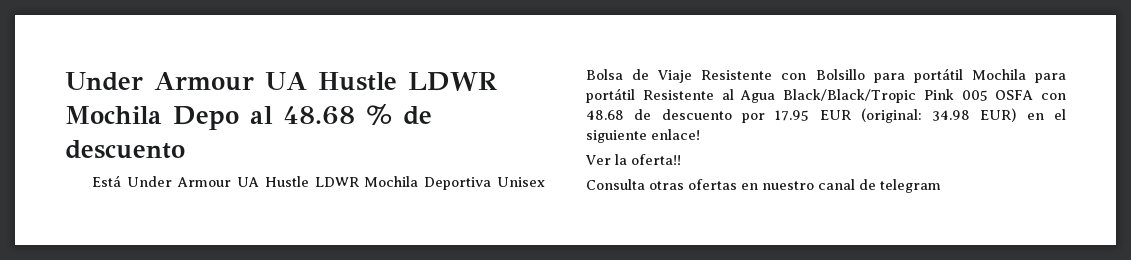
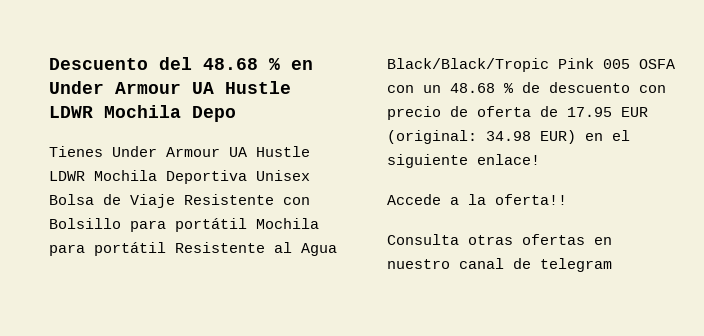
- Under Armour UA Hustle LDWR Mochila Depo al 48.68 % de descuento
- Está Under Armour UA Hustle LDWR Mochila Deportiva Unisex Bolsa de Viaje Resistente con Bolsillo para portátil Mochila para portátil Resistente al Agua Black/Black/Tropic Pink 005 OSFA con 48.68 de descuento por 17.95 EUR (original: 34.98 EUR) en el siguiente enlace!
+ Descuento del 48.68 % en Under Armour UA Hustle LDWR Mochila Depo
+ Tienes Under Armour UA Hustle LDWR Mochila Deportiva Unisex Bolsa de Viaje Resistente con Bolsillo para portátil Mochila para portátil Resistente al Agua Black/Black/Tropic Pink 005 OSFA con un 48.68 % de descuento con precio de oferta de 17.95 EUR (original: 34.98 EUR) en el siguiente enlace!
- Ver la oferta!!
+ Accede a la oferta!!

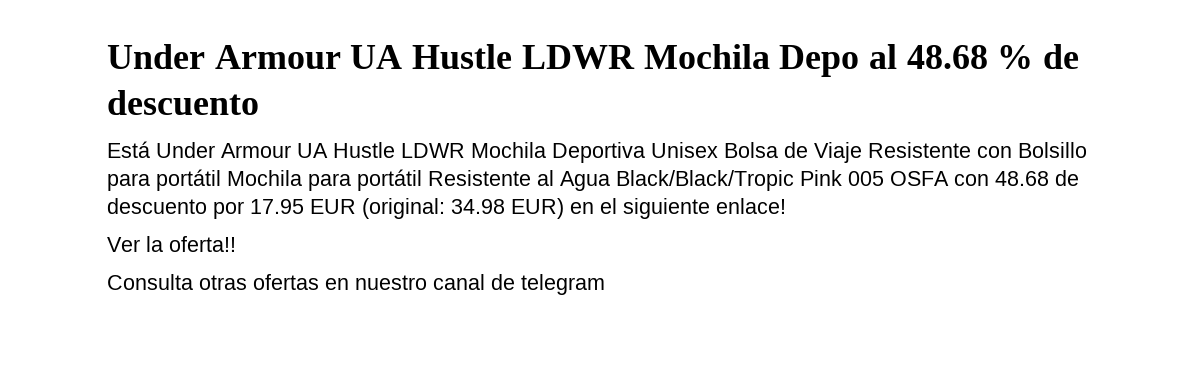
- Descuento del 48.68 % en Under Armour UA Hustle LDWR Mochila Depo
- Tienes Under Armour UA Hustle LDWR Mochila Deportiva Unisex Bolsa de Viaje Resistente con Bolsillo para portátil Mochila para portátil Resistente al Agua Black/Black/Tropic Pink 005 OSFA con un 48.68 % de descuento con precio de oferta de 17.95 EUR (original: 34.98 EUR) en el siguiente enlace!
+ Under Armour UA Hustle LDWR Mochila Depo al 48.68 % de descuento
+ Está Under Armour UA Hustle LDWR Mochila Deportiva Unisex Bolsa de Viaje Resistente con Bolsillo para portátil Mochila para portátil Resistente al Agua Black/Black/Tropic Pink 005 OSFA con 48.68 de descuento por 17.95 EUR (original: 34.98 EUR) en el siguiente enlace!
- Accede a la oferta!!
+ Ver la oferta!!

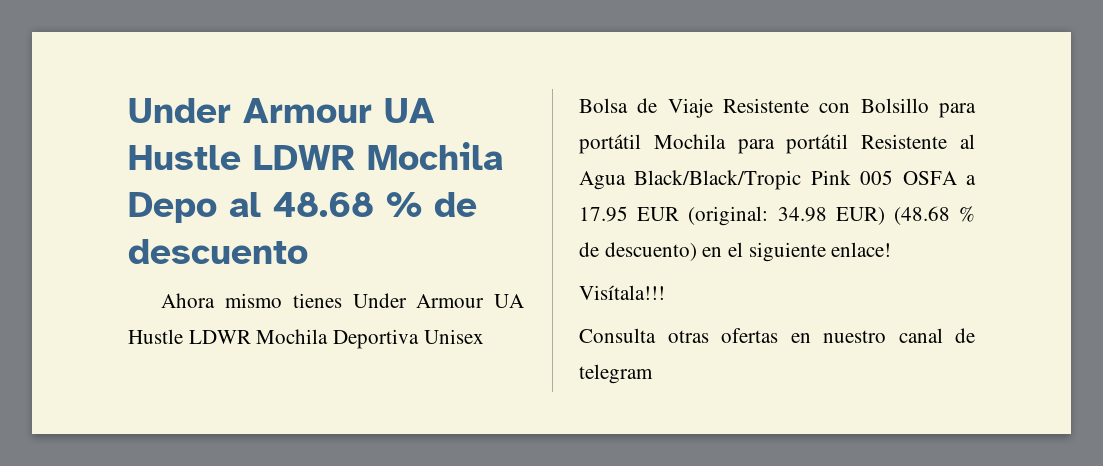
- Está Under Armour UA Hustle LDWR Mochila Deportiva Unisex Bolsa de Viaje Resistente con Bolsillo para portátil Mochila para portátil Resistente al Agua Black/Black/Tropic Pink 005 OSFA con 48.68 de descuento por 17.95 EUR (original: 34.98 EUR) en el siguiente enlace!
+ Ahora mismo tienes Under Armour UA Hustle LDWR Mochila Deportiva Unisex Bolsa de Viaje Resistente con Bolsillo para portátil Mochila para portátil Resistente al Agua Black/Black/Tropic Pink 005 OSFA a 17.95 EUR (original: 34.98 EUR) (48.68 % de descuento) en el siguiente enlace!
- Ver la oferta!!
+ Visítala!!!

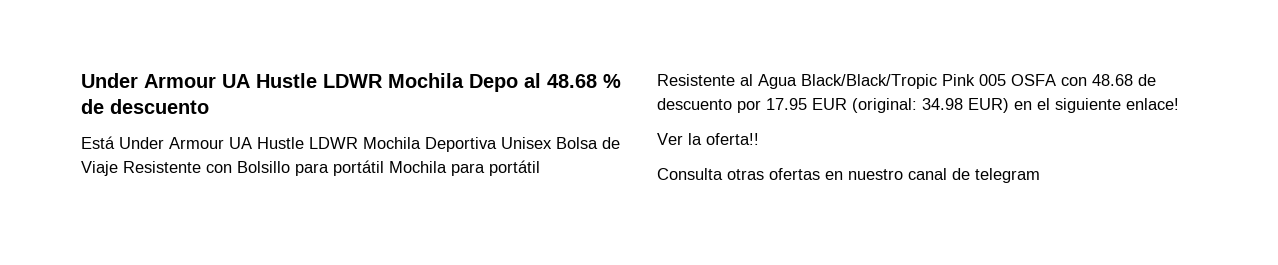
- Ahora mismo tienes Under Armour UA Hustle LDWR Mochila Deportiva Unisex Bolsa de Viaje Resistente con Bolsillo para portátil Mochila para portátil Resistente al Agua Black/Black/Tropic Pink 005 OSFA a 17.95 EUR (original: 34.98 EUR) (48.68 % de descuento) en el siguiente enlace!
+ Está Under Armour UA Hustle LDWR Mochila Deportiva Unisex Bolsa de Viaje Resistente con Bolsillo para portátil Mochila para portátil Resistente al Agua Black/Black/Tropic Pink 005 OSFA con 48.68 de descuento por 17.95 EUR (original: 34.98 EUR) en el siguiente enlace!
- Visítala!!!
+ Ver la oferta!!

